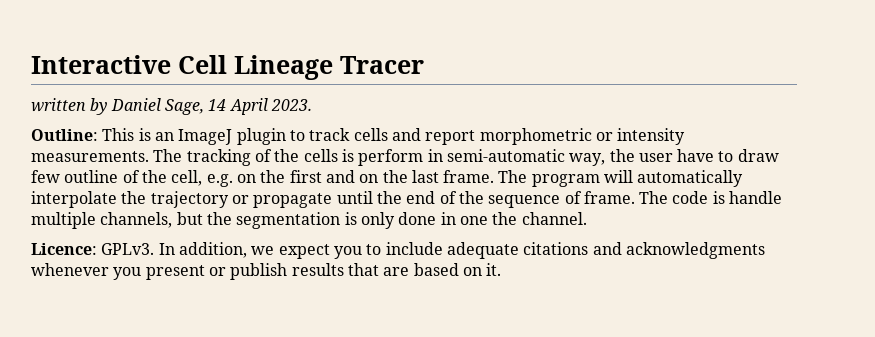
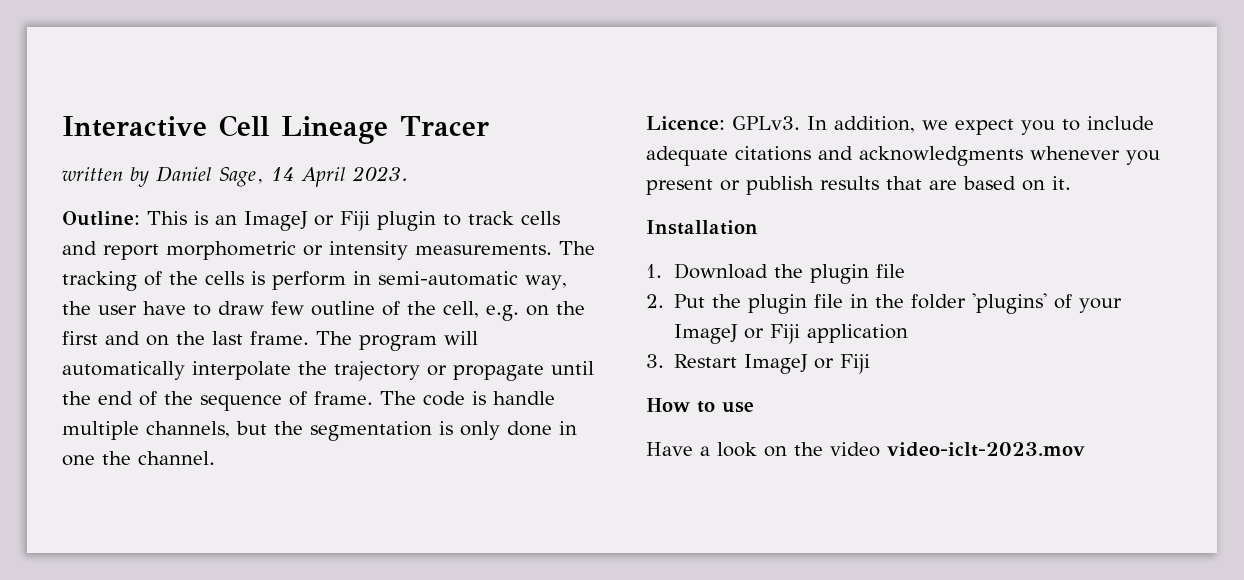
- Outline: This is an ImageJ plugin to track cells and report morphometric or intensity measurements.
+ Outline: This is an ImageJ or Fiji plugin to track cells and report morphometric or intensity measurements.
+ Installation
+ 1. Download the plugin file
+ 2. Put the plugin file in the folder 'plugins' of your ImageJ or Fiji application
+ 3. Restart ImageJ or Fiji
+ How to use
+ Have a look on the video video-iclt-2023.mov

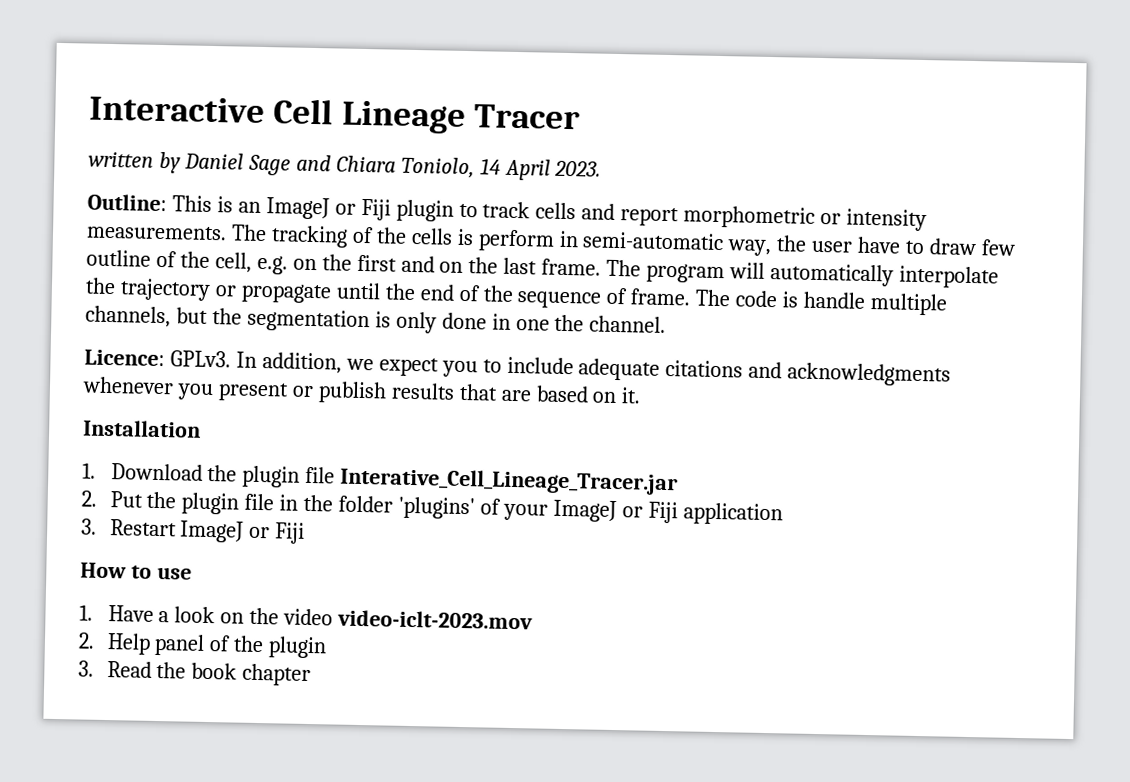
- written by Daniel Sage, 14 April 2023.
+ written by Daniel Sage and Chiara Toniolo, 14 April 2023.
- 1. Download the plugin file
+ 1. Download the plugin file Interative_Cell_Lineage_Tracer.jar
- Have a look on the video video-iclt-2023.mov
+ 1. Have a look on the video video-iclt-2023.mov
+ 2. Help panel of the plugin
+ 3. Read the book chapter

